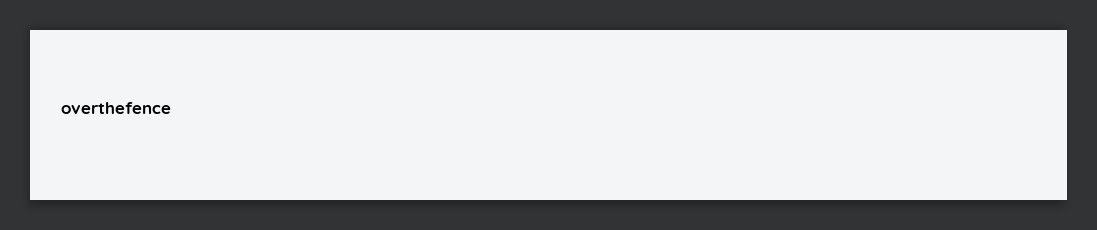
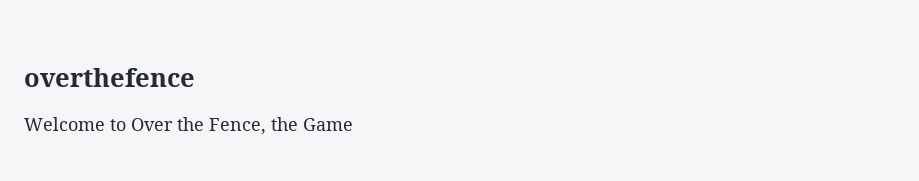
+ Welcome to Over the Fence, the Game

